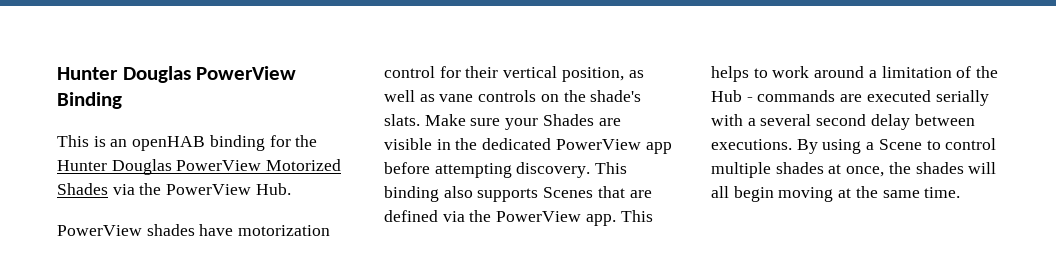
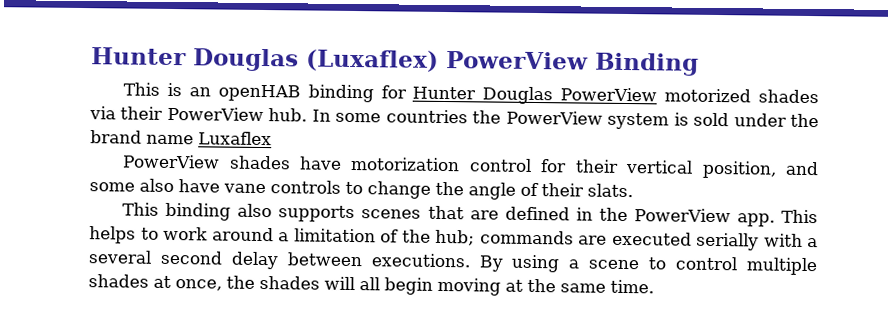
- Hunter Douglas PowerView Binding
+ Hunter Douglas (Luxaflex) PowerView Binding
- This is an openHAB binding for the Hunter Douglas PowerView Motorized Shades via the PowerView Hub.
+ This is an openHAB binding for Hunter Douglas PowerView motorized shades via their PowerView hub. In some countries the PowerView system is sold under the brand name Luxaflex
- PowerView shades have motorization control for their vertical position, as well as vane controls on the shade's slats. Make sure your Shades are visible in the dedicated PowerView app before attempting discovery. This binding also supports Scenes that are defined via the PowerView app.
+ PowerView shades have motorization control for their vertical position, and some also have vane controls to change the angle of their slats.
+ This binding also supports scenes that are defined in the PowerView app.
- This helps to work around a limitation of the Hub - commands are executed serially with a several second delay between executions.
+ This helps to work around a limitation of the hub; commands are executed serially with a several second delay between executions.
- By using a Scene to control multiple shades at once, the shades will all begin moving at the same time.
+ By using a scene to control multiple shades at once, the shades will all begin moving at the same time.

